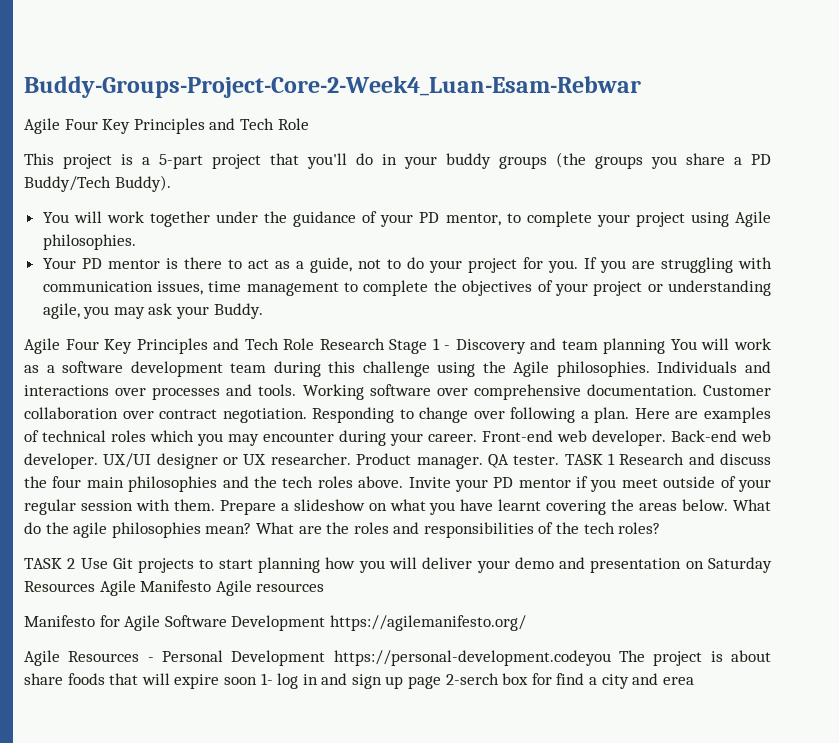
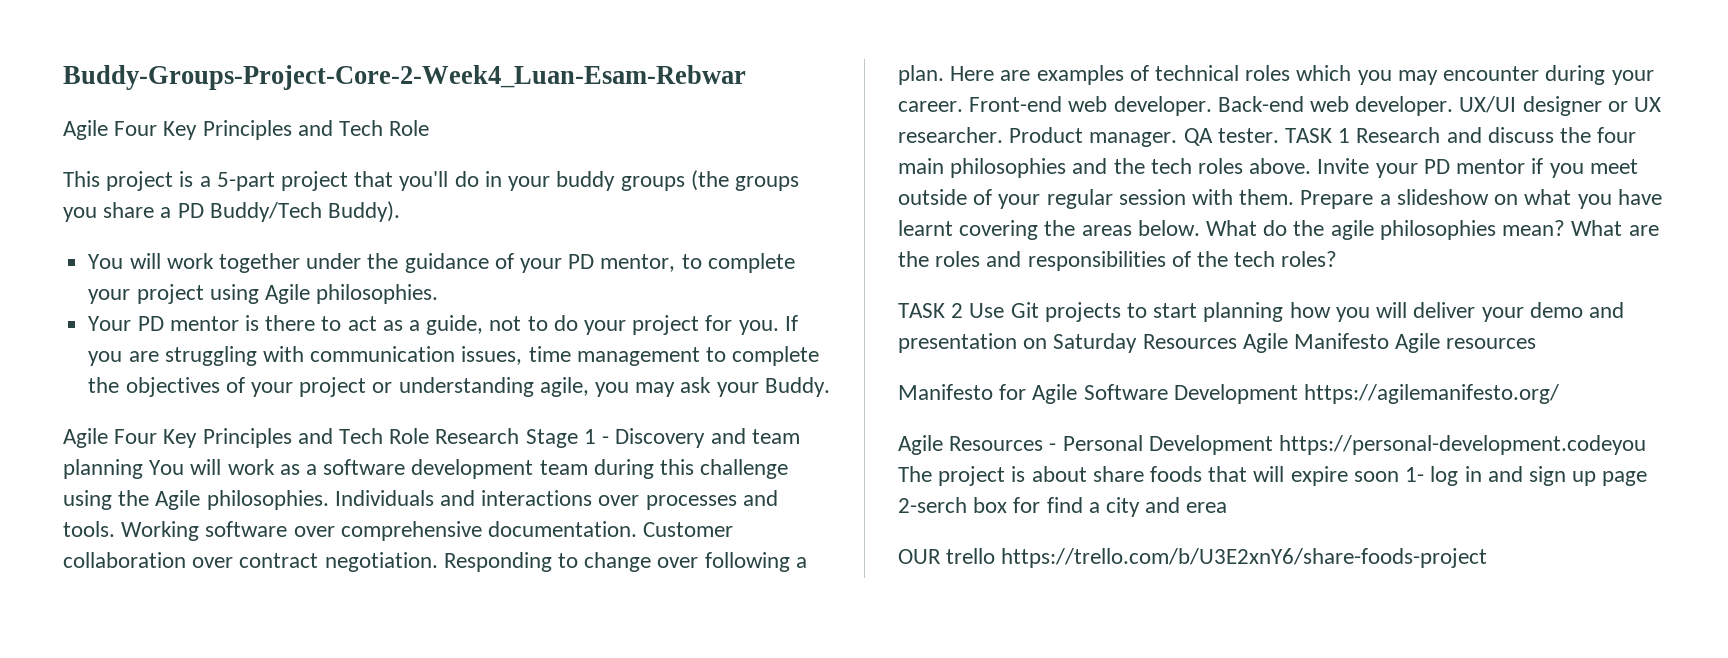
+ OUR trello https://trello.com/b/U3E2xnY6/share-foods-project

